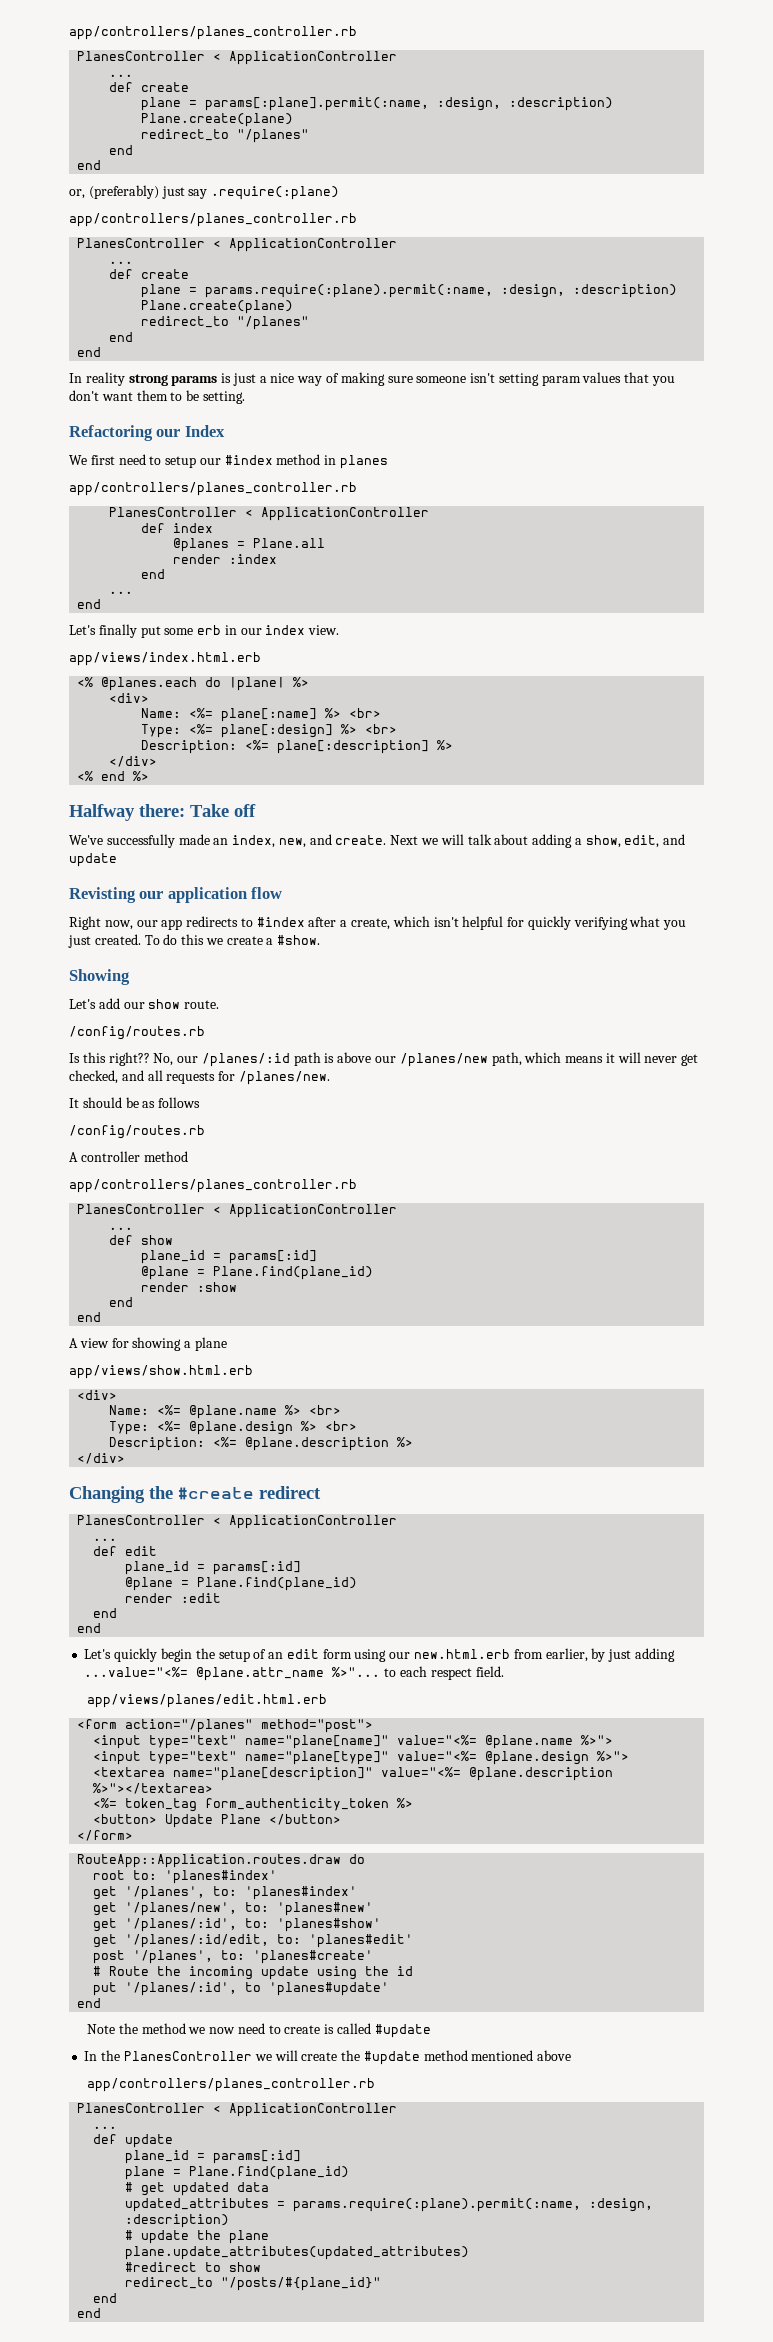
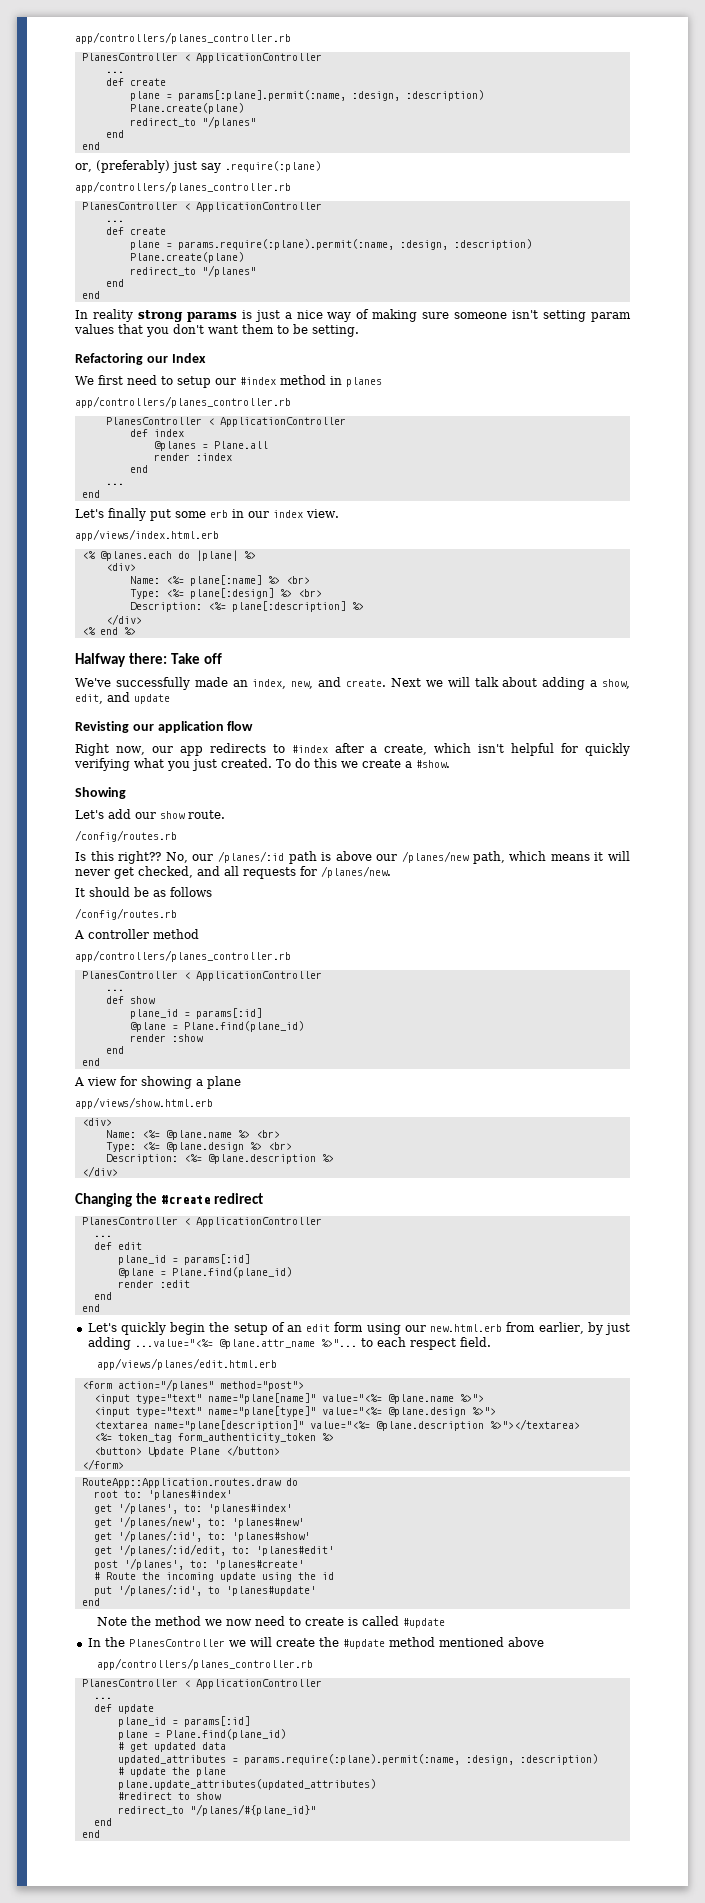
- redirect_to "/posts/#{plane_id}"
+ redirect_to "/planes/#{plane_id}"

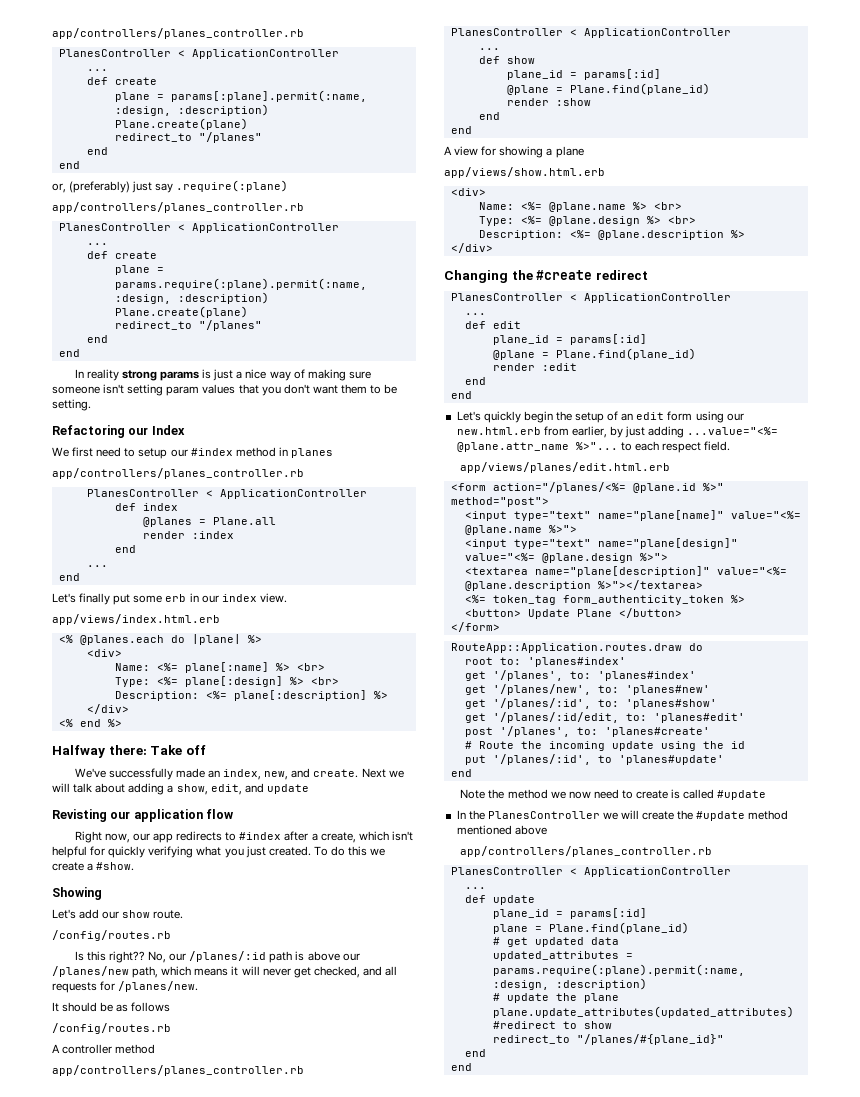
- <form action="/planes" method="post">
+ <form action="/planes/<%= @plane.id %>" method="post">
- <input type="text" name="plane[type]" value="<%= @plane.design %>">
+ <input type="text" name="plane[design]" value="<%= @plane.design %>">

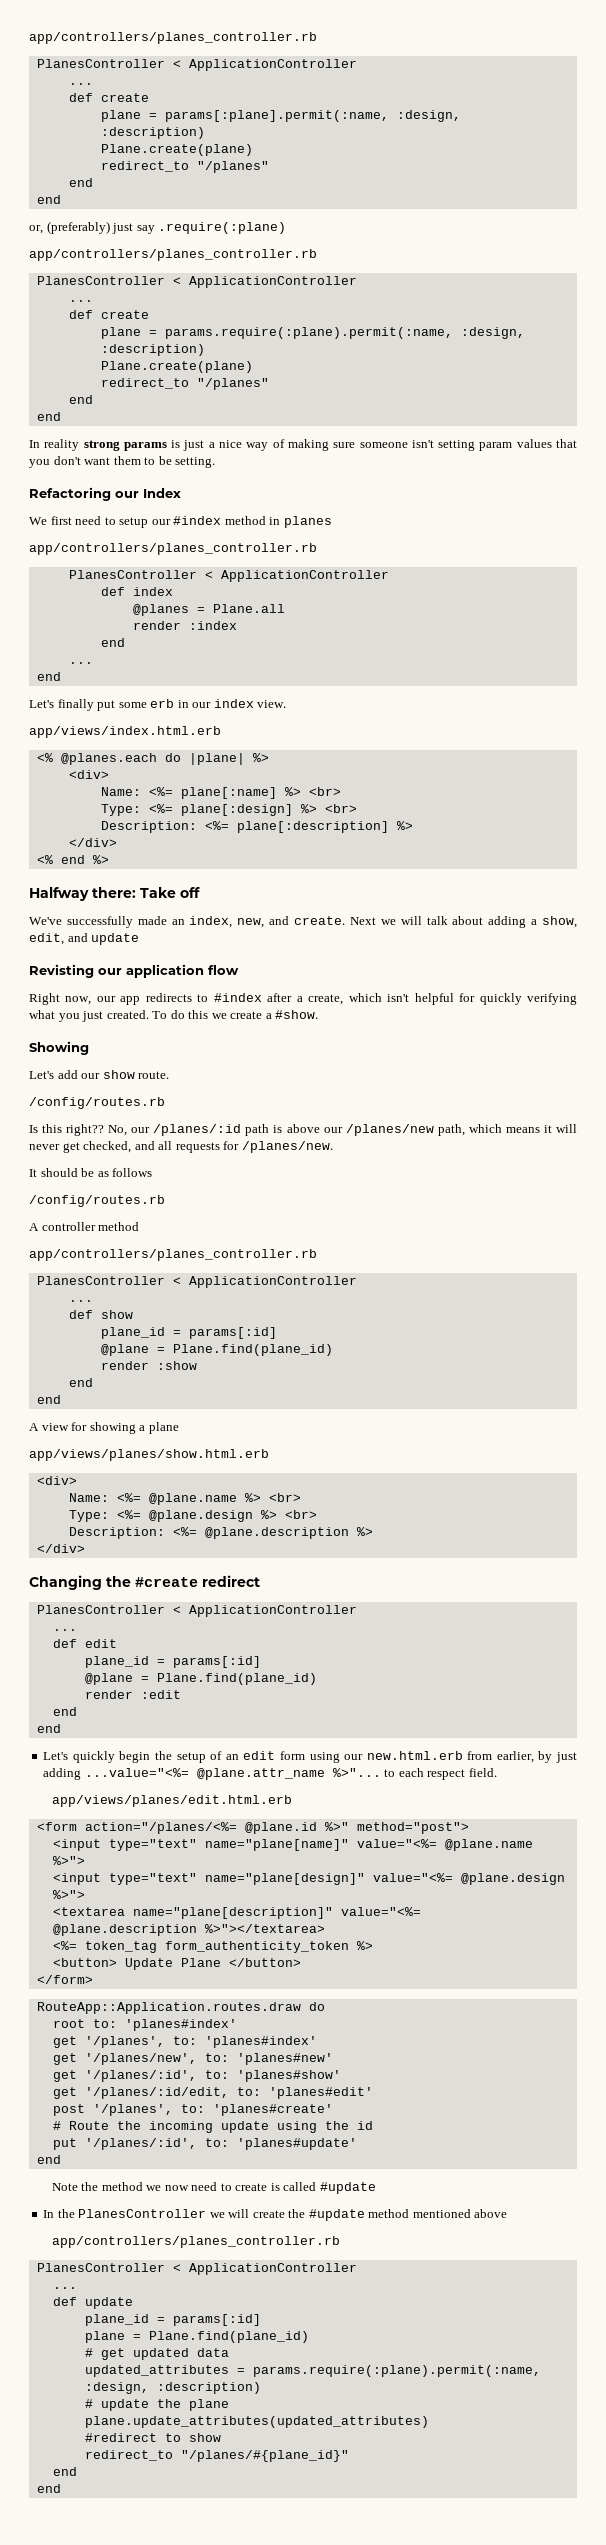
- app/views/show.html.erb
+ app/views/planes/show.html.erb
- put '/planes/:id', to 'planes#update'
+ put '/planes/:id', to: 'planes#update'

